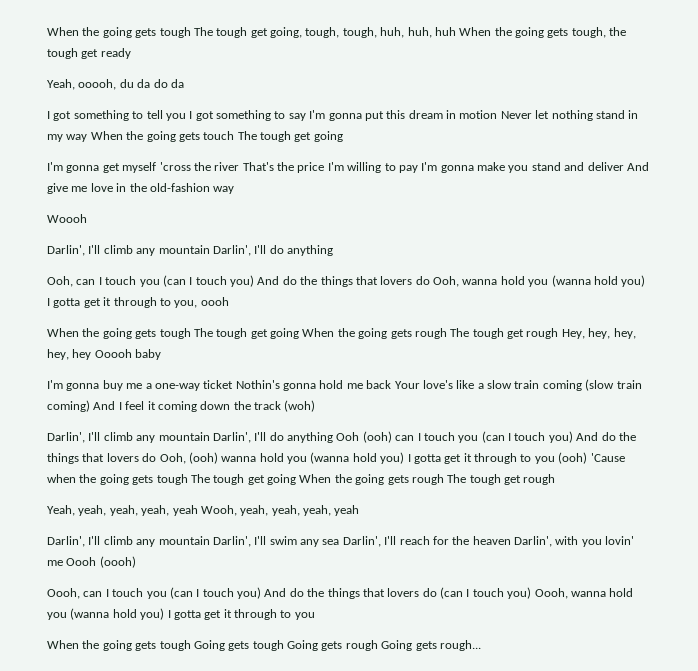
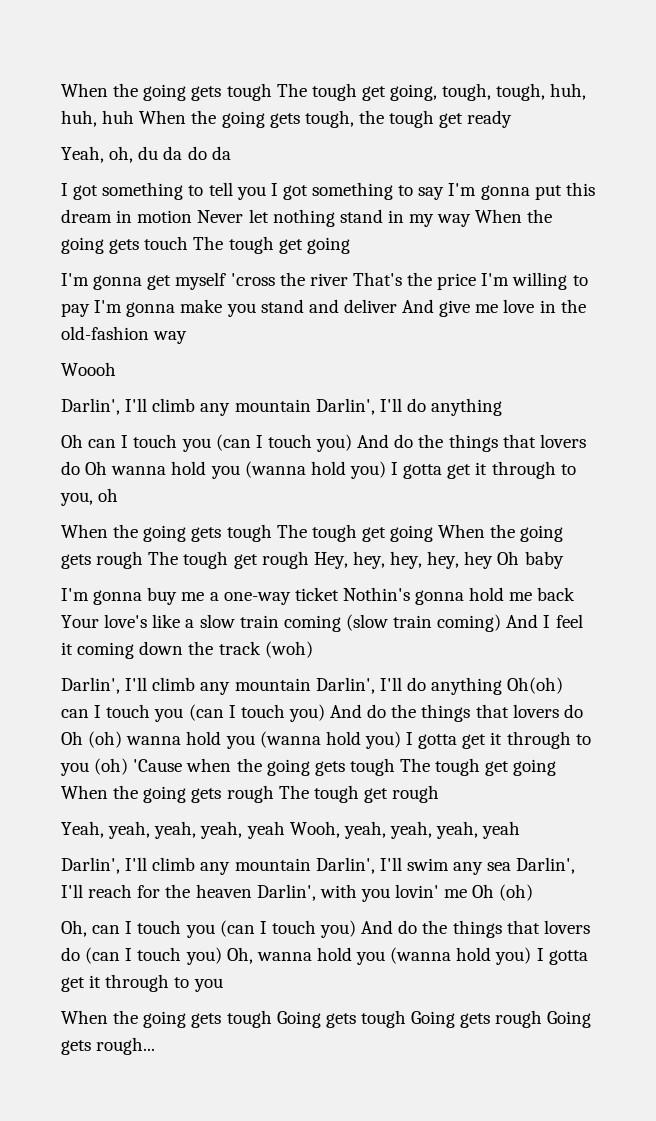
- Yeah, ooooh, du da do da
+ Yeah, oh, du da do da
- Ooh, can I touch you (can I touch you) And do the things that lovers do Ooh, wanna hold you (wanna hold you) I gotta get it through to you, oooh
+ Oh can I touch you (can I touch you) And do the things that lovers do Oh wanna hold you (wanna hold you) I gotta get it through to you, oh
- When the going gets tough The tough get going When the going gets rough The tough get rough Hey, hey, hey, hey, hey Ooooh baby
+ When the going gets tough The tough get going When the going gets rough The tough get rough Hey, hey, hey, hey, hey Oh baby
- Darlin', I'll climb any mountain Darlin', I'll do anything Ooh (ooh) can I touch you (can I touch you) And do the things that lovers do Ooh, (ooh) wanna hold you (wanna hold you) I gotta get it through to you (ooh) 'Cause when the going gets tough The tough get going When the going gets rough The tough get rough
+ Darlin', I'll climb any mountain Darlin', I'll do anything Oh(oh) can I touch you (can I touch you) And do the things that lovers do Oh (oh) wanna hold you (wanna hold you) I gotta get it through to you (oh) 'Cause when the going gets tough The tough get going When the going gets rough The tough get rough
- Darlin', I'll climb any mountain Darlin', I'll swim any sea Darlin', I'll reach for the heaven Darlin', with you lovin' me Oooh (oooh)
- Oooh, can I touch you (can I touch you) And do the things that lovers do (can I touch you) Oooh, wanna hold you (wanna hold you) I gotta get it through to you
+ Darlin', I'll climb any mountain Darlin', I'll swim any sea Darlin', I'll reach for the heaven Darlin', with you lovin' me Oh (oh)
+ Oh, can I touch you (can I touch you) And do the things that lovers do (can I touch you) Oh, wanna hold you (wanna hold you) I gotta get it through to you

